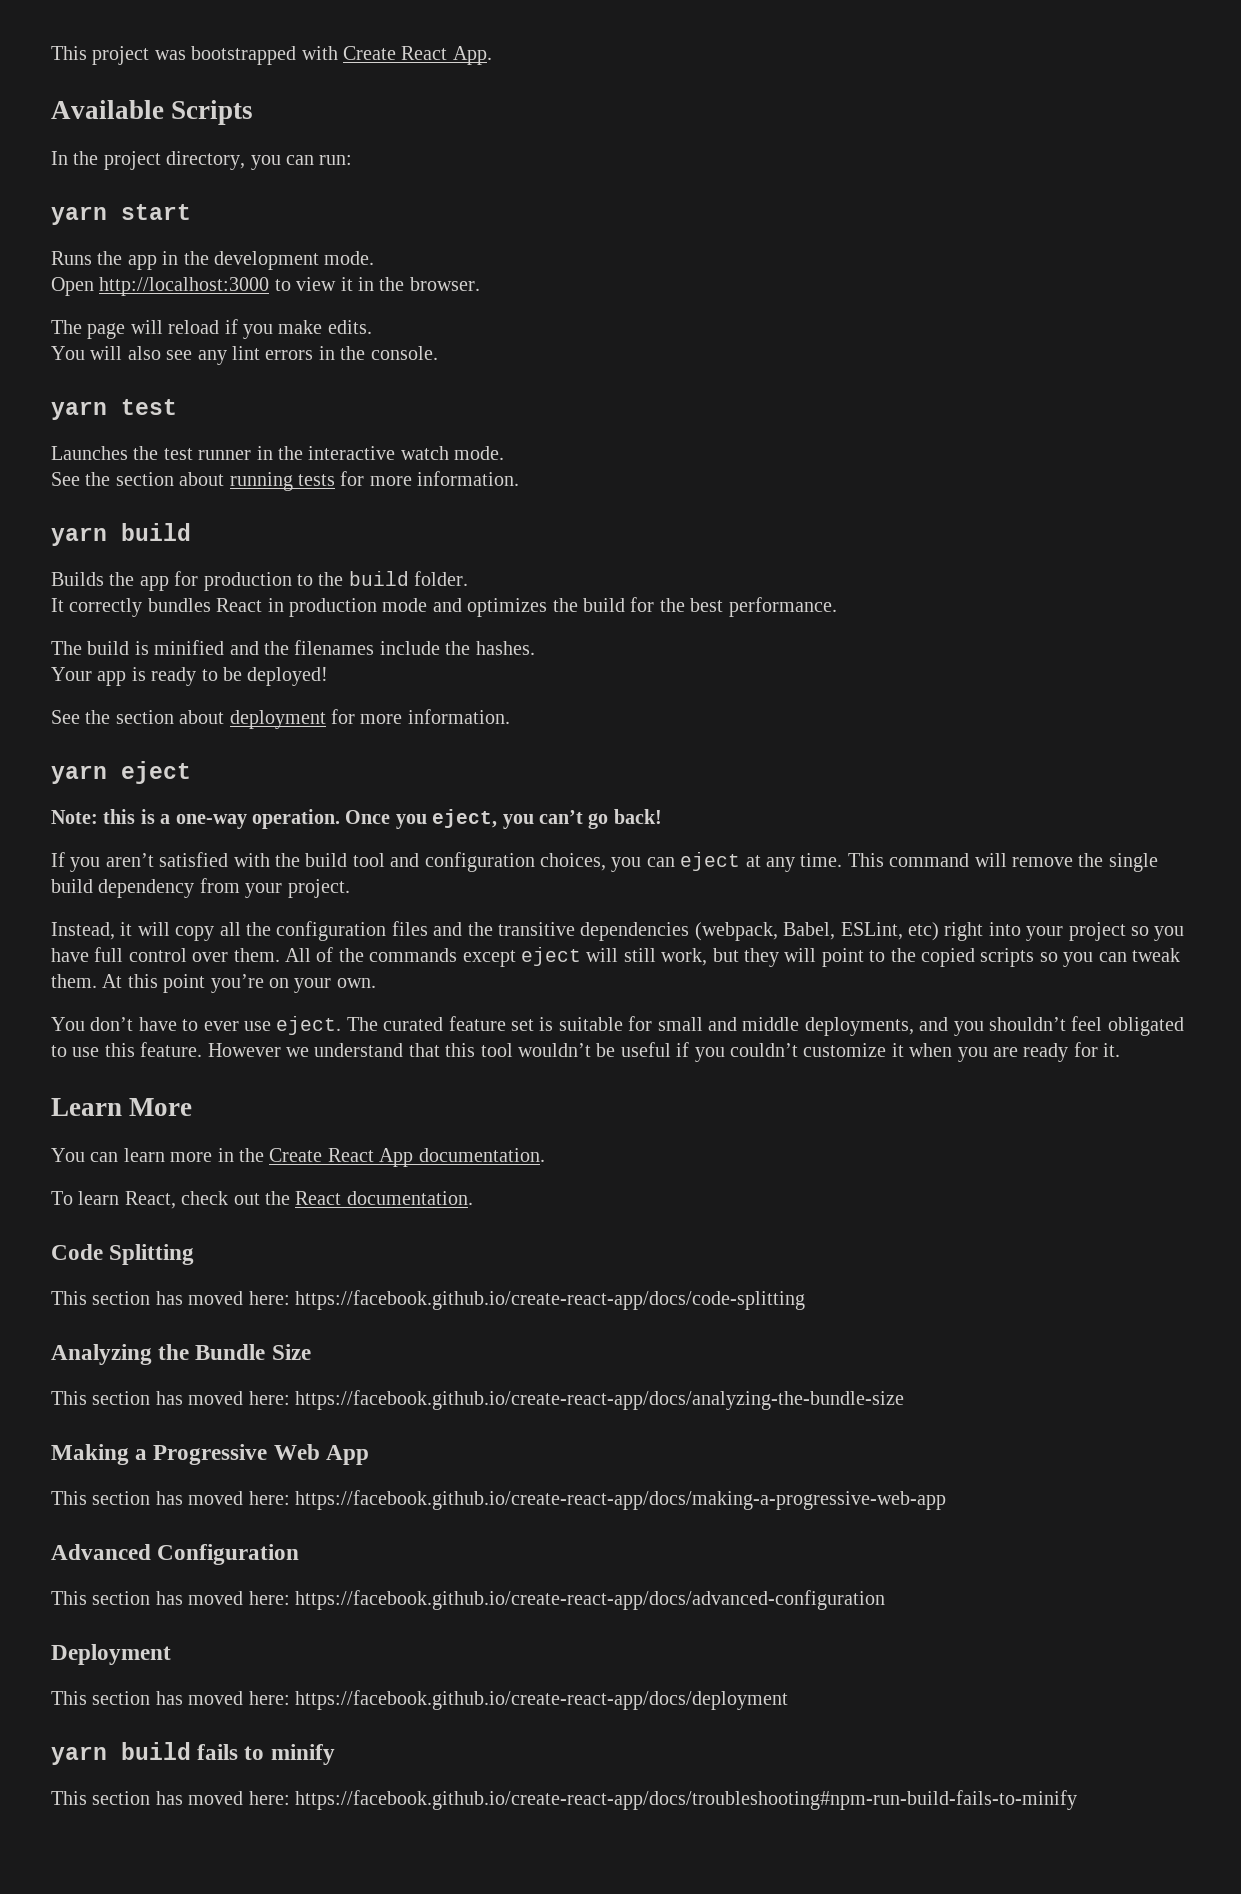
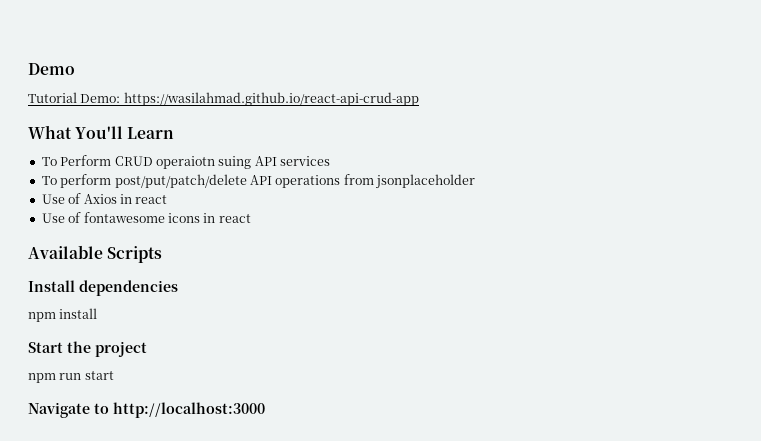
- This project was bootstrapped with Create React App.
+ Demo
+ Tutorial Demo: https://wasilahmad.github.io/react-api-crud-app
+ What You'll Learn
+ To Perform CRUD operaiotn suing API services
+ To perform post/put/patch/delete API operations from jsonplaceholder
+ Use of Axios in react
+ Use of fontawesome icons in react
  Available Scripts
- In the project directory, you can run:
- yarn start
- Runs the app in the development mode.
- Open http://localhost:3000 to view it in the browser.
- The page will reload if you make edits.
- You will also see any lint errors in the console.
- yarn test
- Launches the test runner in the interactive watch mode.
- See the section about running tests for more information.
- yarn build
- Builds the app for production to the build folder.
- It correctly bundles React in production mode and optimizes the build for the best performance.
- The build is minified and the filenames include the hashes.
- Your app is ready to be deployed!
- See the section about deployment for more information.
- yarn eject
- Note: this is a one-way operation. Once you eject, you can’t go back!
- If you aren’t satisfied with the build tool and configuration choices, you can eject at any time. This command will remove the single build dependency from your project.
- Instead, it will copy all the configuration files and the transitive dependencies (webpack, Babel, ESLint, etc) right into your project so you have full control over them. All of the commands except eject will still work, but they will point to the copied scripts so you can tweak them. At this point you’re on your own.
- You don’t have to ever use eject. The curated feature set is suitable for small and middle deployments, and you shouldn’t feel obligated to use this feature. However we understand that this tool wouldn’t be useful if you couldn’t customize it when you are ready for it.
- Learn More
- You can learn more in the Create React App documentation.
- To learn React, check out the React documentation.
- Code Splitting
- This section has moved here: https://facebook.github.io/create-react-app/docs/code-splitting
- Analyzing the Bundle Size
- This section has moved here: https://facebook.github.io/create-react-app/docs/analyzing-the-bundle-size
- Making a Progressive Web App
- This section has moved here: https://facebook.github.io/create-react-app/docs/making-a-progressive-web-app
- Advanced Configuration
- This section has moved here: https://facebook.github.io/create-react-app/docs/advanced-configuration
- Deployment
- This section has moved here: https://facebook.github.io/create-react-app/docs/deployment
- yarn build fails to minify
- This section has moved here: https://facebook.github.io/create-react-app/docs/troubleshooting#npm-run-build-fails-to-minify
+ Install dependencies
+ npm install
+ Start the project
+ npm run start
+ Navigate to http://localhost:3000

